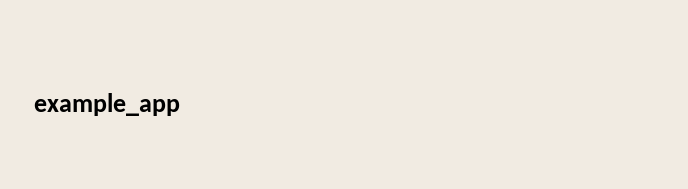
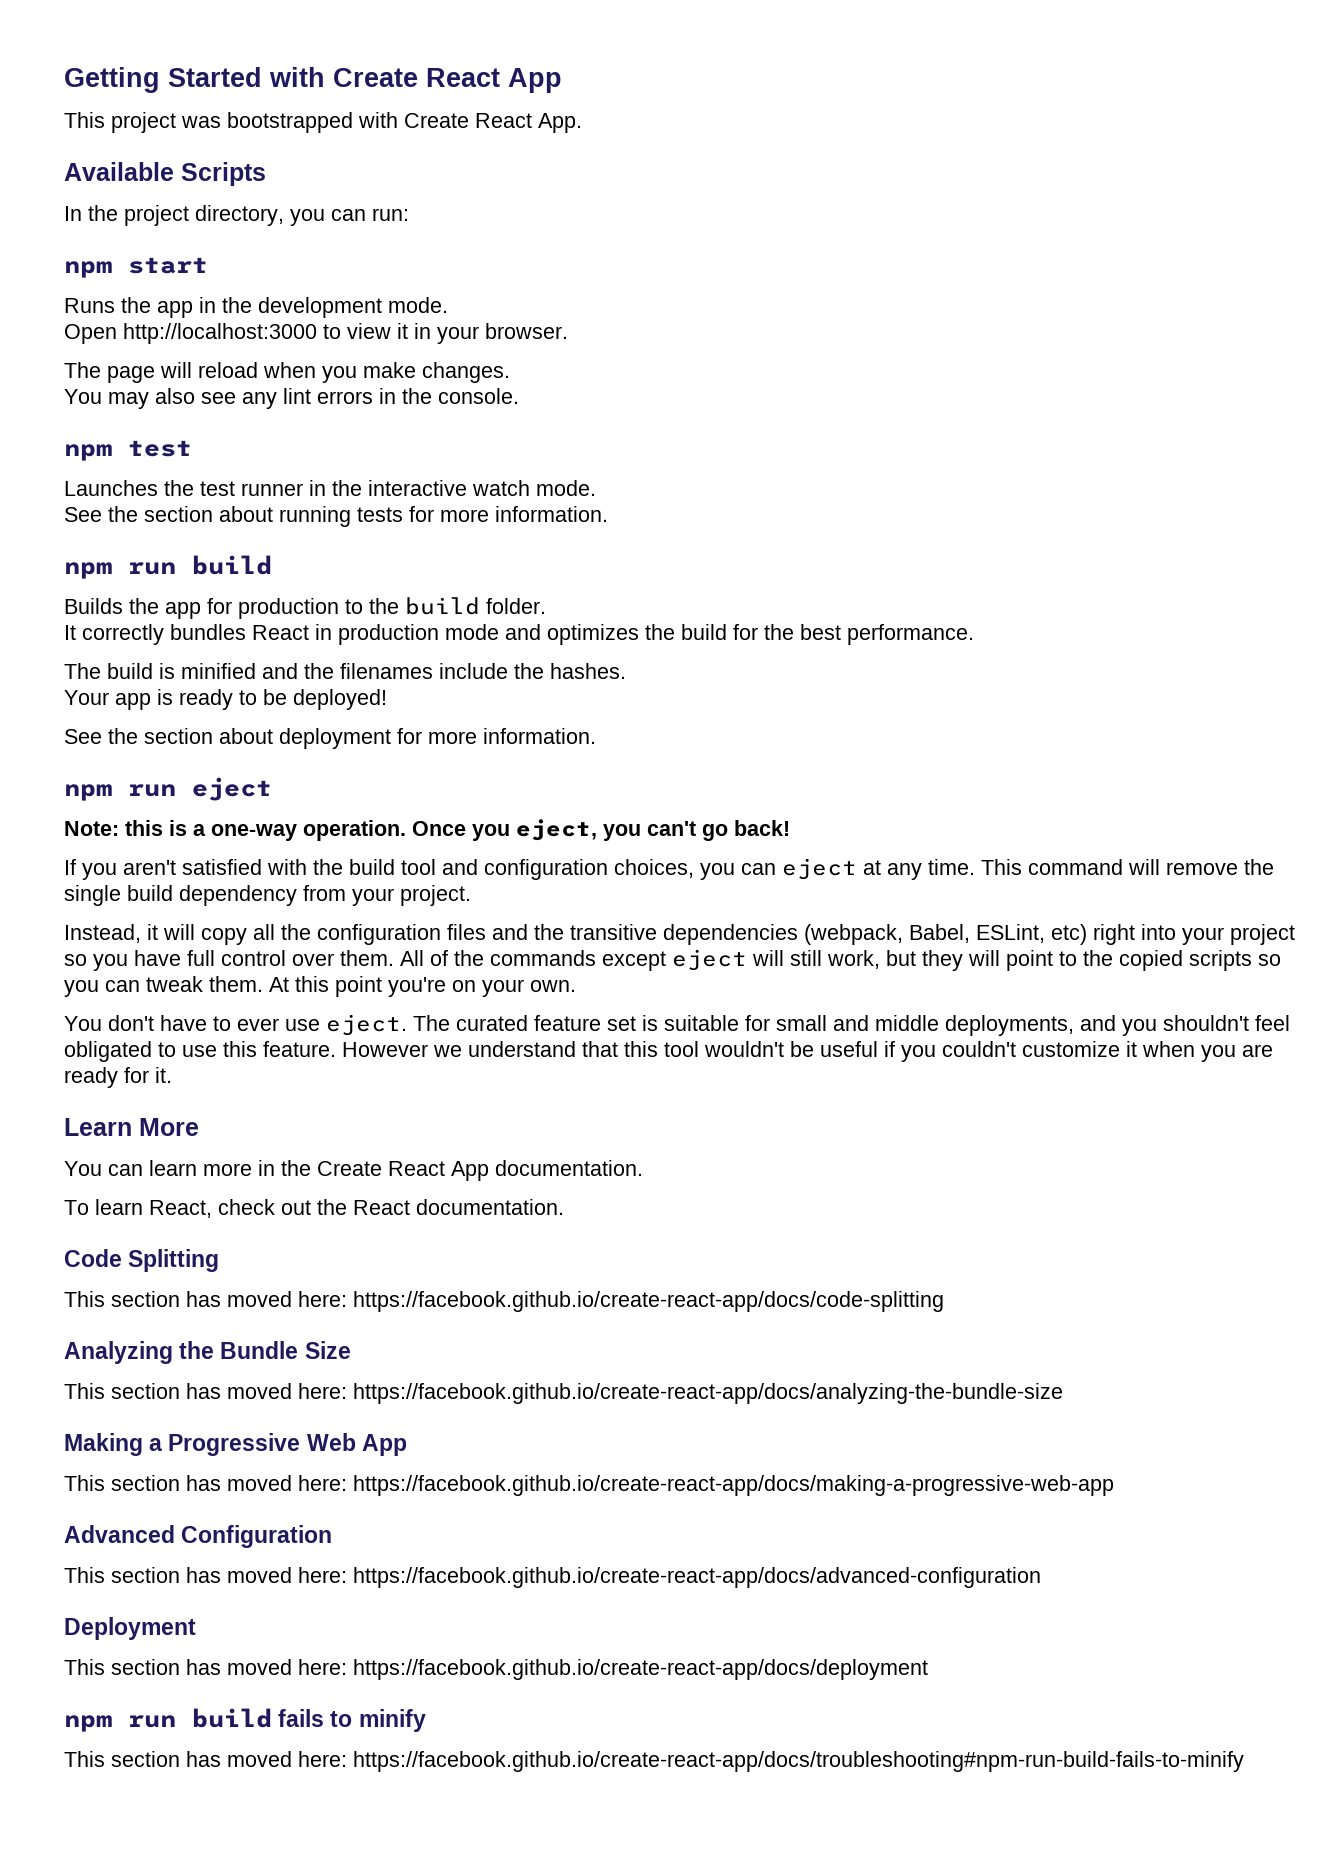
- example_app
+ Getting Started with Create React App
+ This project was bootstrapped with Create React App.
+ Available Scripts
+ In the project directory, you can run:
+ npm start
+ Runs the app in the development mode.
+ Open http://localhost:3000 to view it in your browser.
+ The page will reload when you make changes.
+ You may also see any lint errors in the console.
+ npm test
+ Launches the test runner in the interactive watch mode.
+ See the section about running tests for more information.
+ npm run build
+ Builds the app for production to the build folder.
+ It correctly bundles React in production mode and optimizes the build for the best performance.
+ The build is minified and the filenames include the hashes.
+ Your app is ready to be deployed!
+ See the section about deployment for more information.
+ npm run eject
+ Note: this is a one-way operation. Once you eject, you can't go back!
+ If you aren't satisfied with the build tool and configuration choices, you can eject at any time. This command will remove the single build dependency from your project.
+ Instead, it will copy all the configuration files and the transitive dependencies (webpack, Babel, ESLint, etc) right into your project so you have full control over them. All of the commands except eject will still work, but they will point to the copied scripts so you can tweak them. At this point you're on your own.
+ You don't have to ever use eject. The curated feature set is suitable for small and middle deployments, and you shouldn't feel obligated to use this feature. However we understand that this tool wouldn't be useful if you couldn't customize it when you are ready for it.
+ Learn More
+ You can learn more in the Create React App documentation.
+ To learn React, check out the React documentation.
+ Code Splitting
+ This section has moved here: https://facebook.github.io/create-react-app/docs/code-splitting
+ Analyzing the Bundle Size
+ This section has moved here: https://facebook.github.io/create-react-app/docs/analyzing-the-bundle-size
+ Making a Progressive Web App
+ This section has moved here: https://facebook.github.io/create-react-app/docs/making-a-progressive-web-app
+ Advanced Configuration
+ This section has moved here: https://facebook.github.io/create-react-app/docs/advanced-configuration
+ Deployment
+ This section has moved here: https://facebook.github.io/create-react-app/docs/deployment
+ npm run build fails to minify
+ This section has moved here: https://facebook.github.io/create-react-app/docs/troubleshooting#npm-run-build-fails-to-minify

